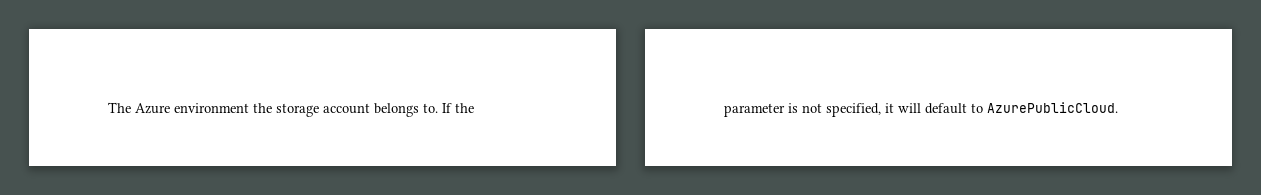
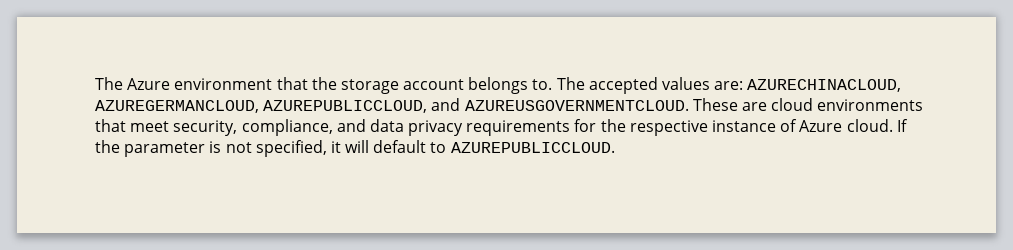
- The Azure environment the storage account belongs to.
+ The Azure environment that the storage account belongs to.
+ The accepted values are: AZURECHINACLOUD, AZUREGERMANCLOUD, AZUREPUBLICCLOUD, and AZUREUSGOVERNMENTCLOUD. These are cloud environments that meet security, compliance, and data privacy requirements for the respective instance of Azure cloud.
- If the parameter is not specified, it will default to AzurePublicCloud.
+ If the parameter is not specified, it will default to AZUREPUBLICCLOUD.

